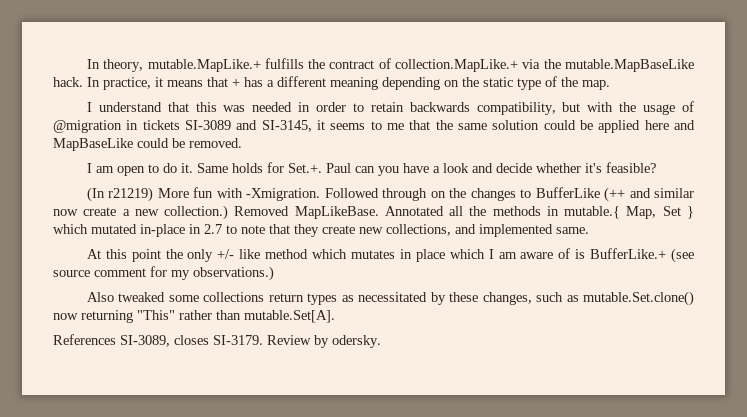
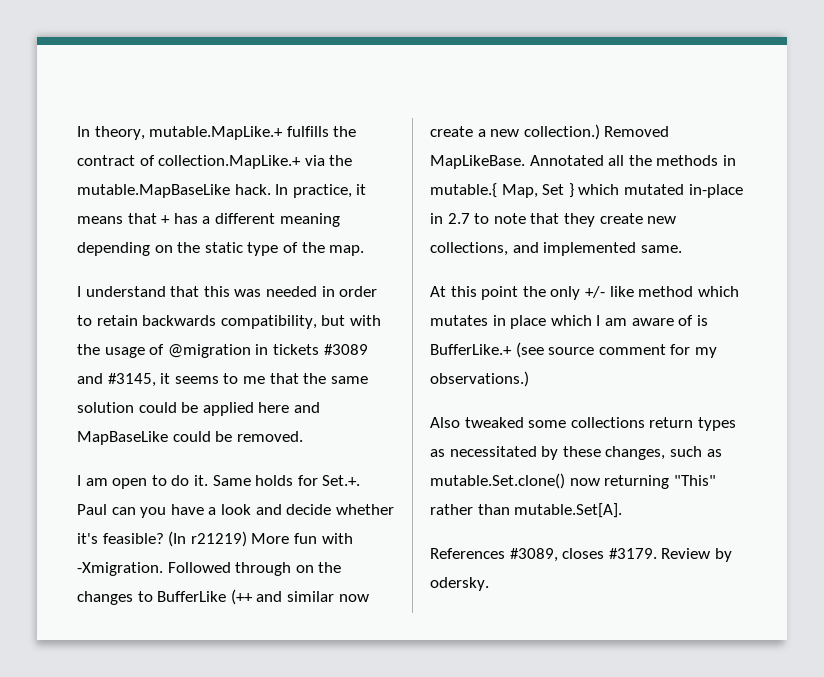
- I understand that this was needed in order to retain backwards compatibility, but with the usage of @migration in tickets SI-3089 and SI-3145, it seems to me that the same solution could be applied here and MapBaseLike could be removed.
+ I understand that this was needed in order to retain backwards compatibility, but with the usage of @migration in tickets #3089 and #3145, it seems to me that the same solution could be applied here and MapBaseLike could be removed.
- Same holds for Set.+. Paul can you have a look and decide whether it's feasible?
- (In r21219) More fun with -Xmigration.
+ Same holds for Set.+. Paul can you have a look and decide whether it's feasible? (In r21219) More fun with -Xmigration.
- References SI-3089, closes SI-3179.
+ References #3089, closes #3179.

